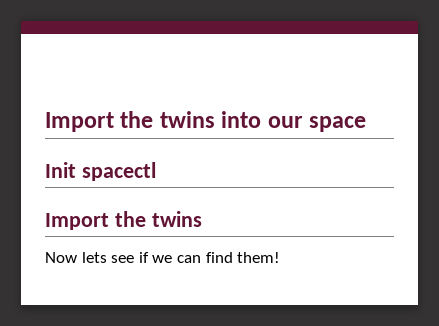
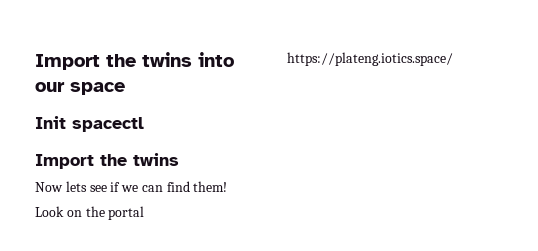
+ Look on the portal https://plateng.iotics.space/

